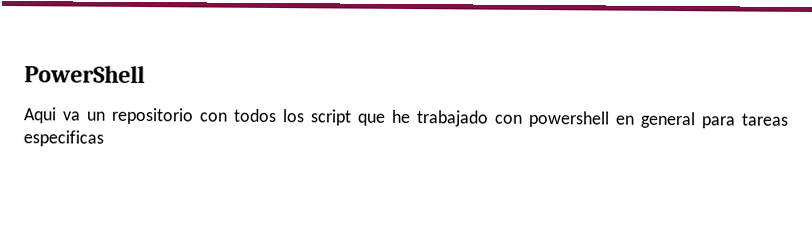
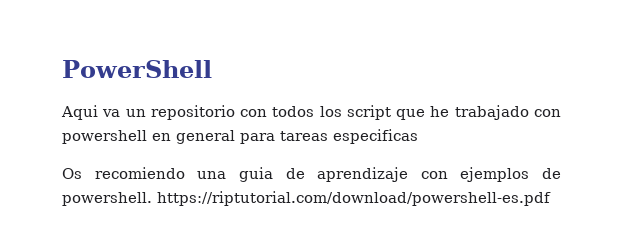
+ Os recomiendo una guia de aprendizaje con ejemplos de powershell. https://riptutorial.com/download/powershell-es.pdf

